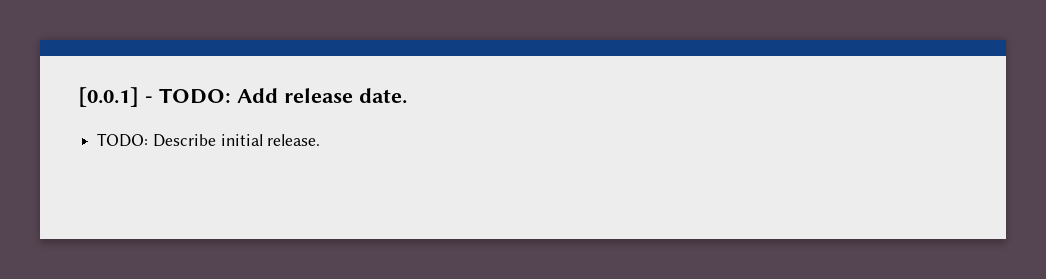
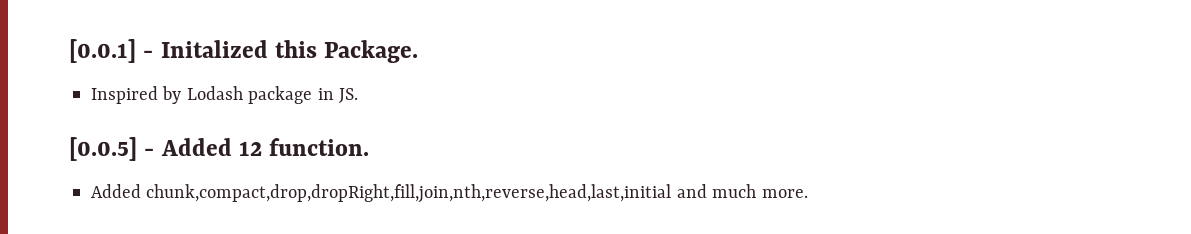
- [0.0.1] - TODO: Add release date.
- TODO: Describe initial release.
+ [0.0.1] - Initalized this Package.
+ Inspired by Lodash package in JS.
+ [0.0.5] - Added 12 function.
+ Added chunk,compact,drop,dropRight,fill,join,nth,reverse,head,last,initial and much more.

